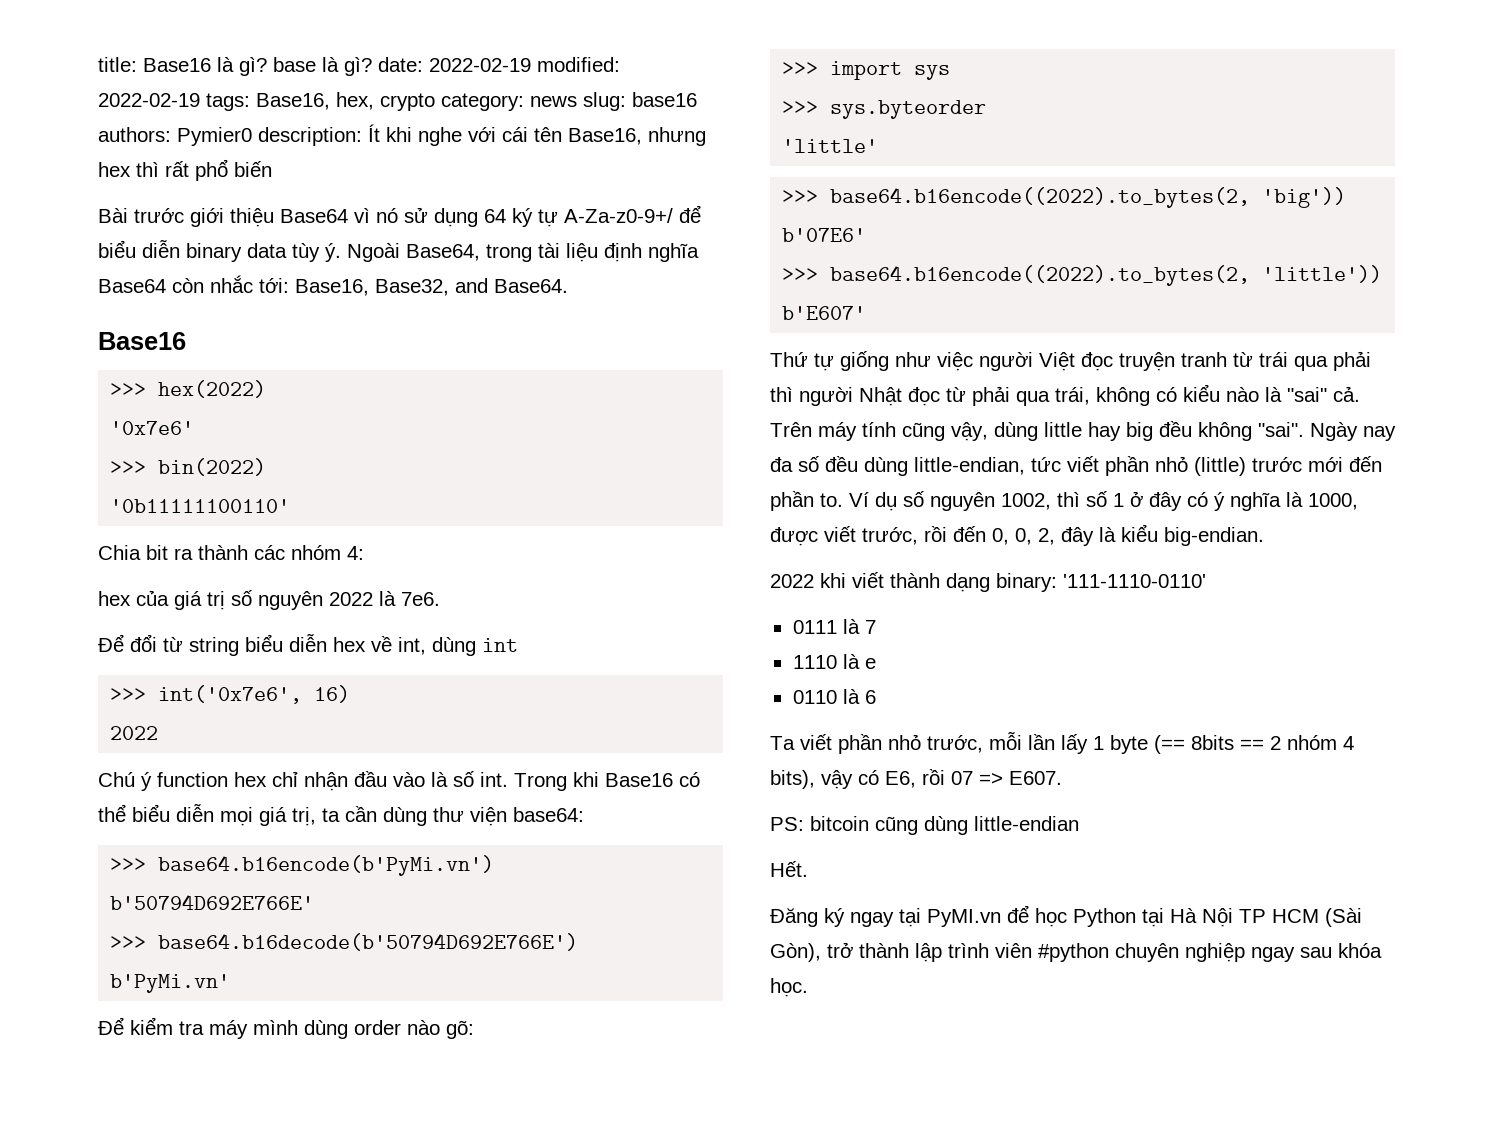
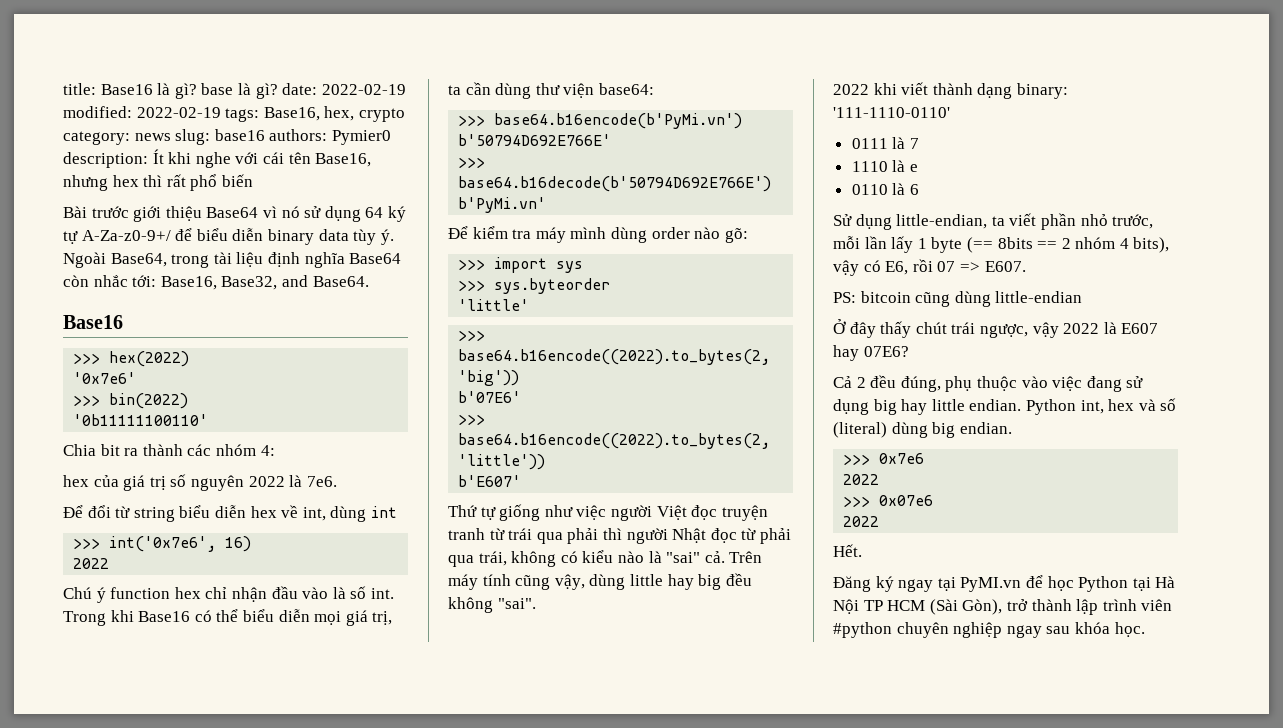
- Ngày nay đa số đều dùng little-endian, tức viết phần nhỏ (little) trước mới đến phần to. Ví dụ số nguyên 1002, thì số 1 ở đây có ý nghĩa là 1000, được viết trước, rồi đến 0, 0, 2, đây là kiểu big-endian.
- Ta viết phần nhỏ trước, mỗi lần lấy 1 byte (== 8bits == 2 nhóm 4 bits), vậy có E6, rồi 07 => E607.
+ Sử dụng little-endian, ta viết phần nhỏ trước, mỗi lần lấy 1 byte (== 8bits == 2 nhóm 4 bits), vậy có E6, rồi 07 => E607.
+ Ở đây thấy chút trái ngược, vậy 2022 là E607 hay 07E6?
+ Cả 2 đều đúng, phụ thuộc vào việc đang sử dụng big hay little endian. Python int, hex và số (literal) dùng big endian.
+ >>> 0x7e6
+ 2022
+ >>> 0x07e6
+ 2022

